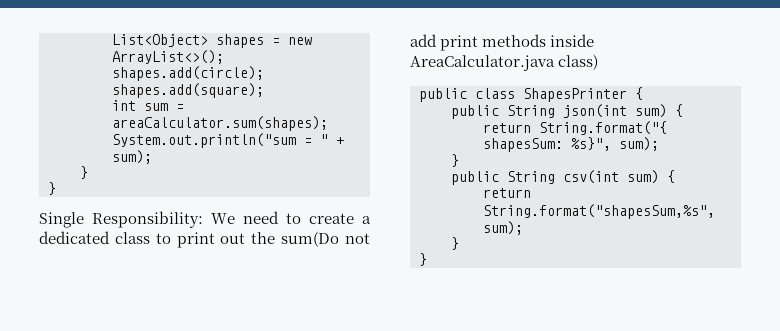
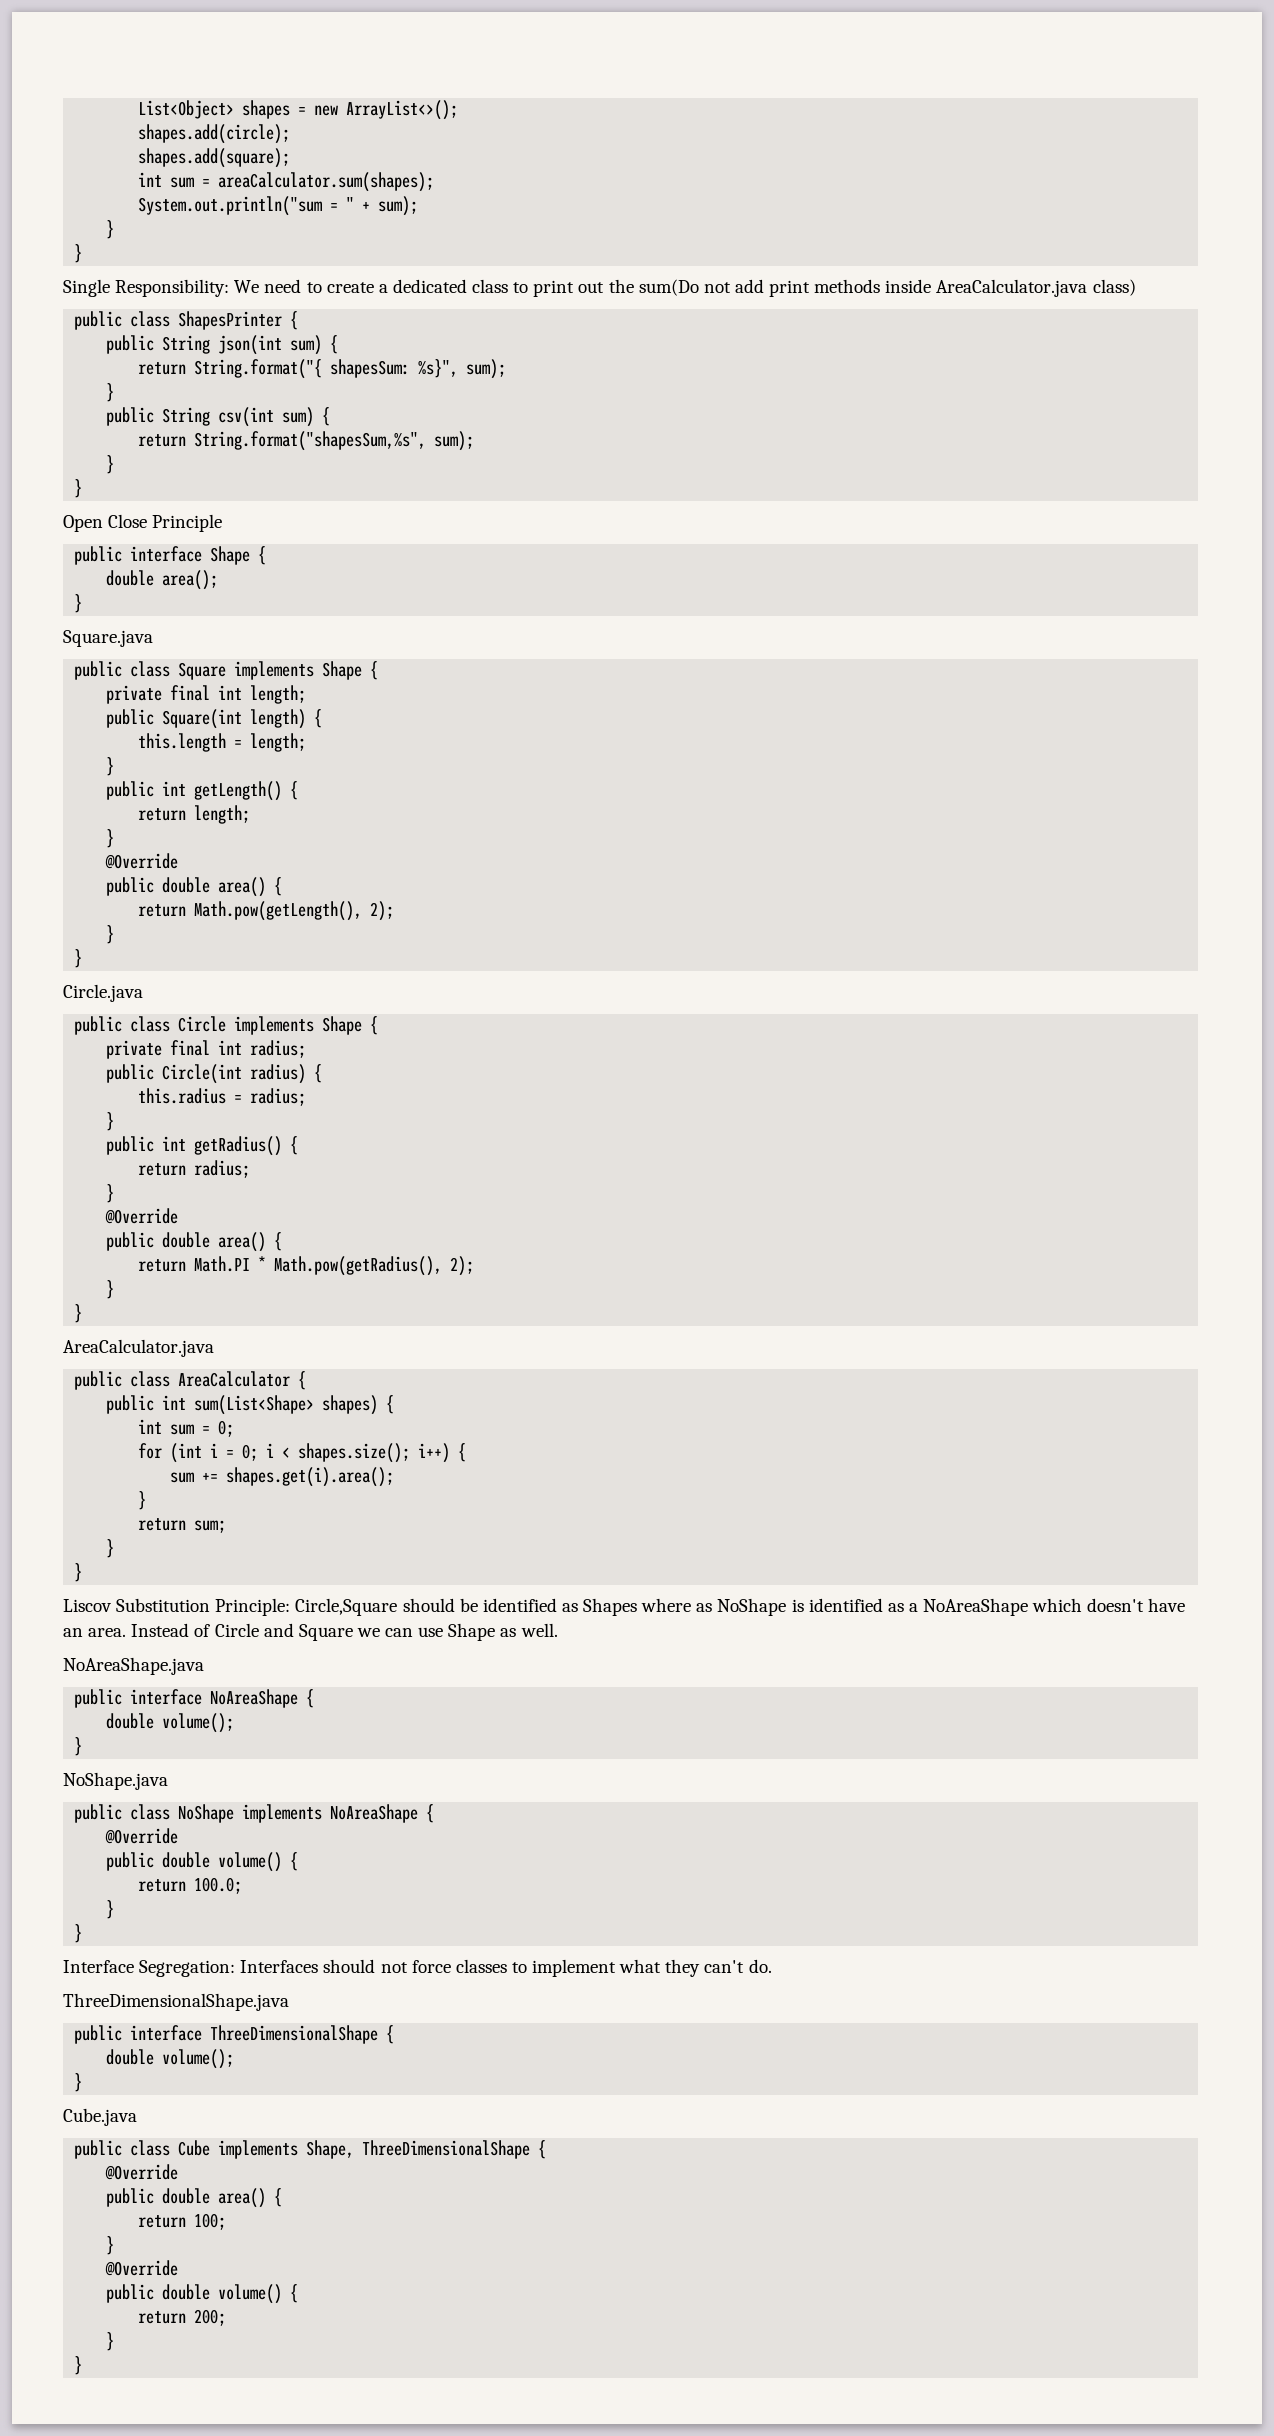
+ Open Close Principle
+ public interface Shape {
+ double area();
+ }
+ Square.java
+ public class Square implements Shape {
+ private final int length;
+ public Square(int length) {
+ this.length = length;
+ }
+ public int getLength() {
+ return length;
+ }
+ @Override
+ public double area() {
+ return Math.pow(getLength(), 2);
+ }
+ }
+ Circle.java
+ public class Circle implements Shape {
+ private final int radius;
+ public Circle(int radius) {
+ this.radius = radius;
+ }
+ public int getRadius() {
+ return radius;
+ }
+ @Override
+ public double area() {
+ return Math.PI * Math.pow(getRadius(), 2);
+ }
+ }
+ AreaCalculator.java
+ public class AreaCalculator {
+ public int sum(List<Shape> shapes) {
+ int sum = 0;
+ for (int i = 0; i < shapes.size(); i++) {
+ sum += shapes.get(i).area();
+ }
+ return sum;
+ }
+ }
+ Liscov Substitution Principle: Circle,Square should be identified as Shapes where as NoShape is identified as a NoAreaShape which doesn't have an area. Instead of Circle and Square we can use Shape as well.
+ NoAreaShape.java
+ public interface NoAreaShape {
+ double volume();
+ }
+ NoShape.java
+ public class NoShape implements NoAreaShape {
+ @Override
+ public double volume() {
+ return 100.0;
+ }
+ }
+ Interface Segregation: Interfaces should not force classes to implement what they can't do.
+ ThreeDimensionalShape.java
+ public interface ThreeDimensionalShape {
+ double volume();
+ }
+ Cube.java
+ public class Cube implements Shape, ThreeDimensionalShape {
+ @Override
+ public double area() {
+ return 100;
+ }
+ @Override
+ public double volume() {
+ return 200;
+ }
+ }

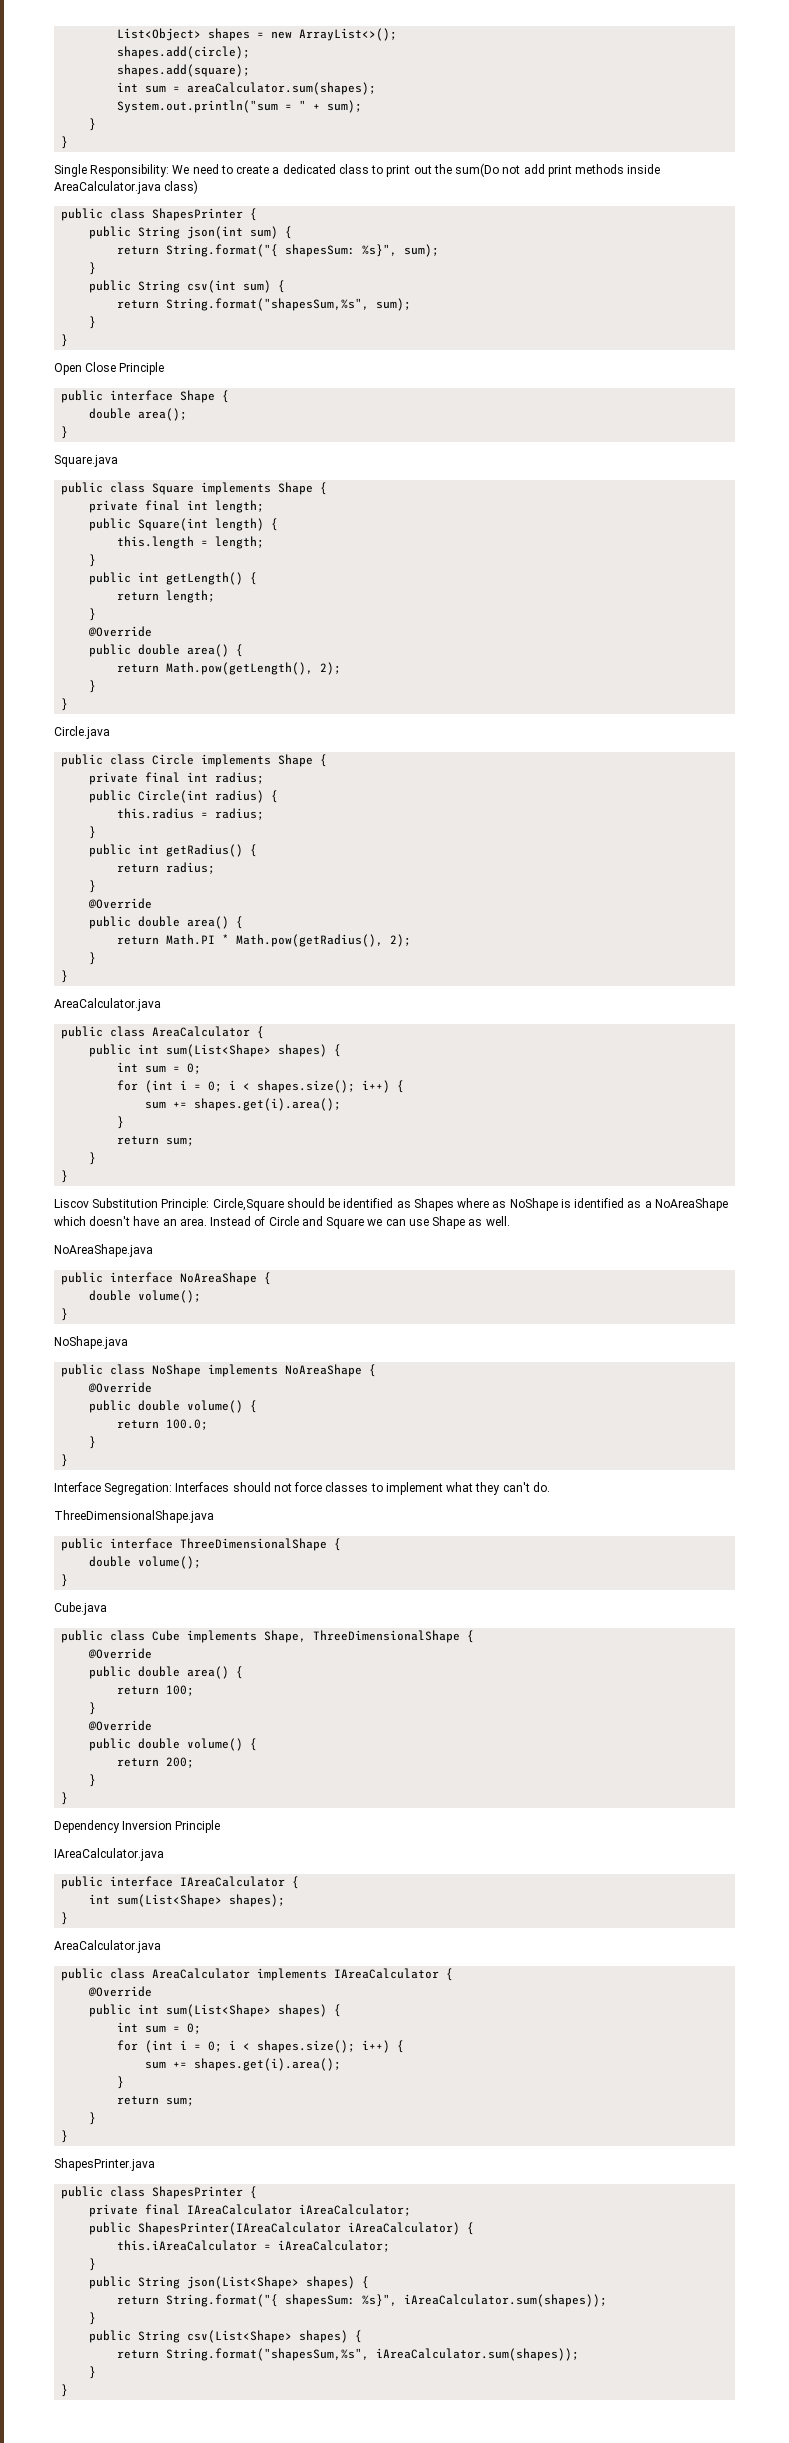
+ Dependency Inversion Principle
+ IAreaCalculator.java
+ public interface IAreaCalculator {
+ int sum(List<Shape> shapes);
+ }
+ AreaCalculator.java
+ public class AreaCalculator implements IAreaCalculator {
+ @Override
+ public int sum(List<Shape> shapes) {
+ int sum = 0;
+ for (int i = 0; i < shapes.size(); i++) {
+ sum += shapes.get(i).area();
+ }
+ return sum;
+ }
+ }
+ ShapesPrinter.java
+ public class ShapesPrinter {
+ private final IAreaCalculator iAreaCalculator;
+ public ShapesPrinter(IAreaCalculator iAreaCalculator) {
+ this.iAreaCalculator = iAreaCalculator;
+ }
+ public String json(List<Shape> shapes) {
+ return String.format("{ shapesSum: %s}", iAreaCalculator.sum(shapes));
+ }
+ public String csv(List<Shape> shapes) {
+ return String.format("shapesSum,%s", iAreaCalculator.sum(shapes));
+ }
+ }

